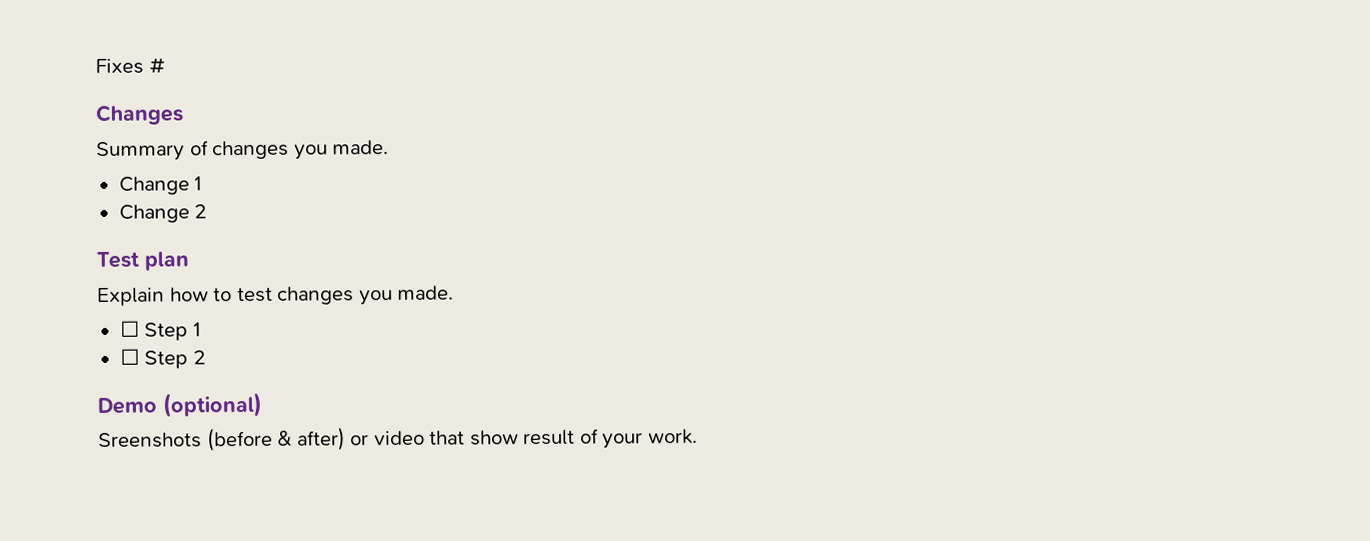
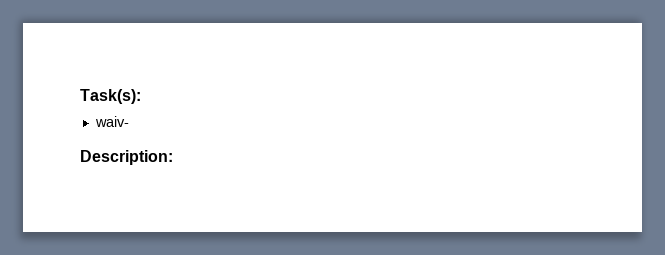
- Fixes #
- Changes
- Summary of changes you made.
- Change 1
- Change 2
- Test plan
- Explain how to test changes you made.
- ☐ Step 1
- ☐ Step 2
- Demo (optional)
- Sreenshots (before & after) or video that show result of your work.
+ Task(s):
+ waiv-
+ Description:

